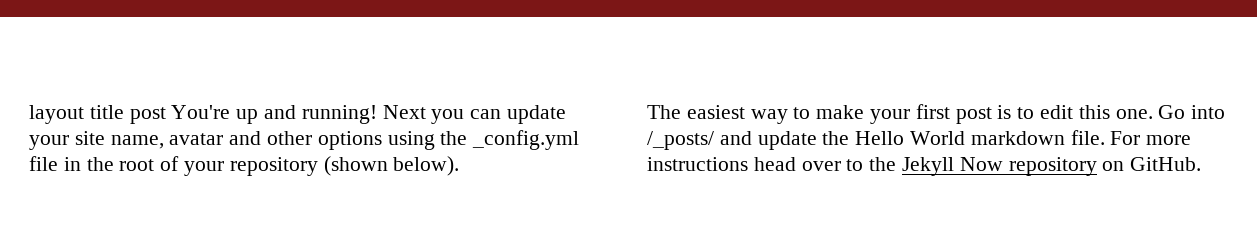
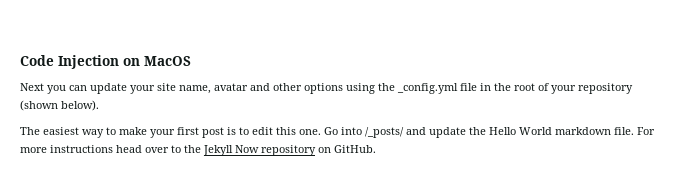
- layout title post You're up and running! Next you can update your site name, avatar and other options using the _config.yml file in the root of your repository (shown below).
+ Code Injection on MacOS
+ Next you can update your site name, avatar and other options using the _config.yml file in the root of your repository (shown below).

